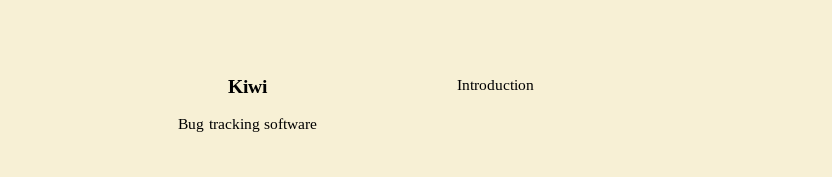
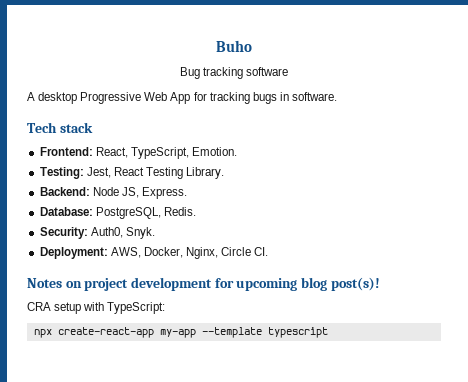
- Kiwi
+ Buho
- Introduction
+ A desktop Progressive Web App for tracking bugs in software.
+ Tech stack
+ Frontend: React, TypeScript, Emotion.
+ Testing: Jest, React Testing Library.
+ Backend: Node JS, Express.
+ Database: PostgreSQL, Redis.
+ Security: Auth0, Snyk.
+ Deployment: AWS, Docker, Nginx, Circle CI.
+ Notes on project development for upcoming blog post(s)!
+ CRA setup with TypeScript:
+ npx create-react-app my-app --template typescript

